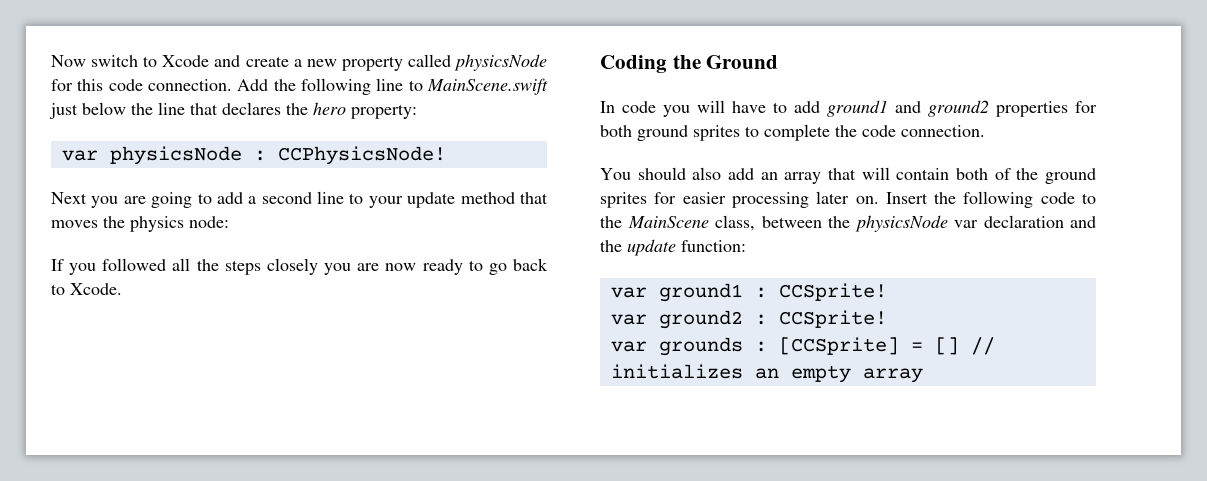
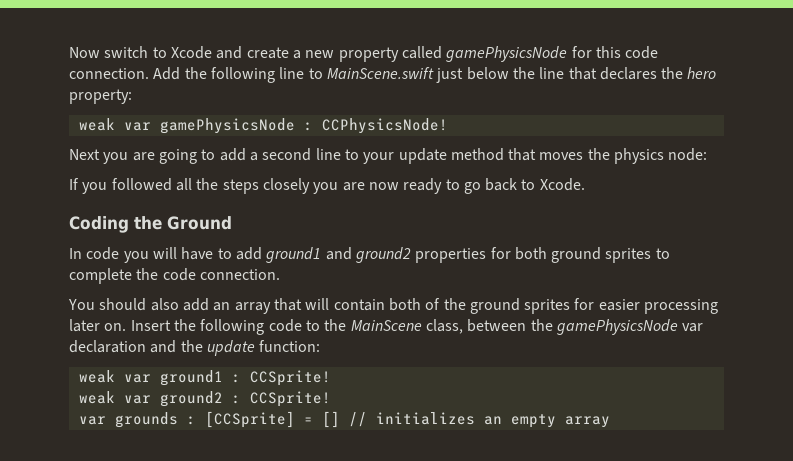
- Now switch to Xcode and create a new property called physicsNode for this code connection.
+ Now switch to Xcode and create a new property called gamePhysicsNode for this code connection.
- var physicsNode : CCPhysicsNode!
+ weak var gamePhysicsNode : CCPhysicsNode!
- Insert the following code to the MainScene class, between the physicsNode var declaration and the update function:
+ Insert the following code to the MainScene class, between the gamePhysicsNode var declaration and the update function:
- var ground1 : CCSprite!
+ weak var ground1 : CCSprite!
- var ground2 : CCSprite!
+ weak var ground2 : CCSprite!

